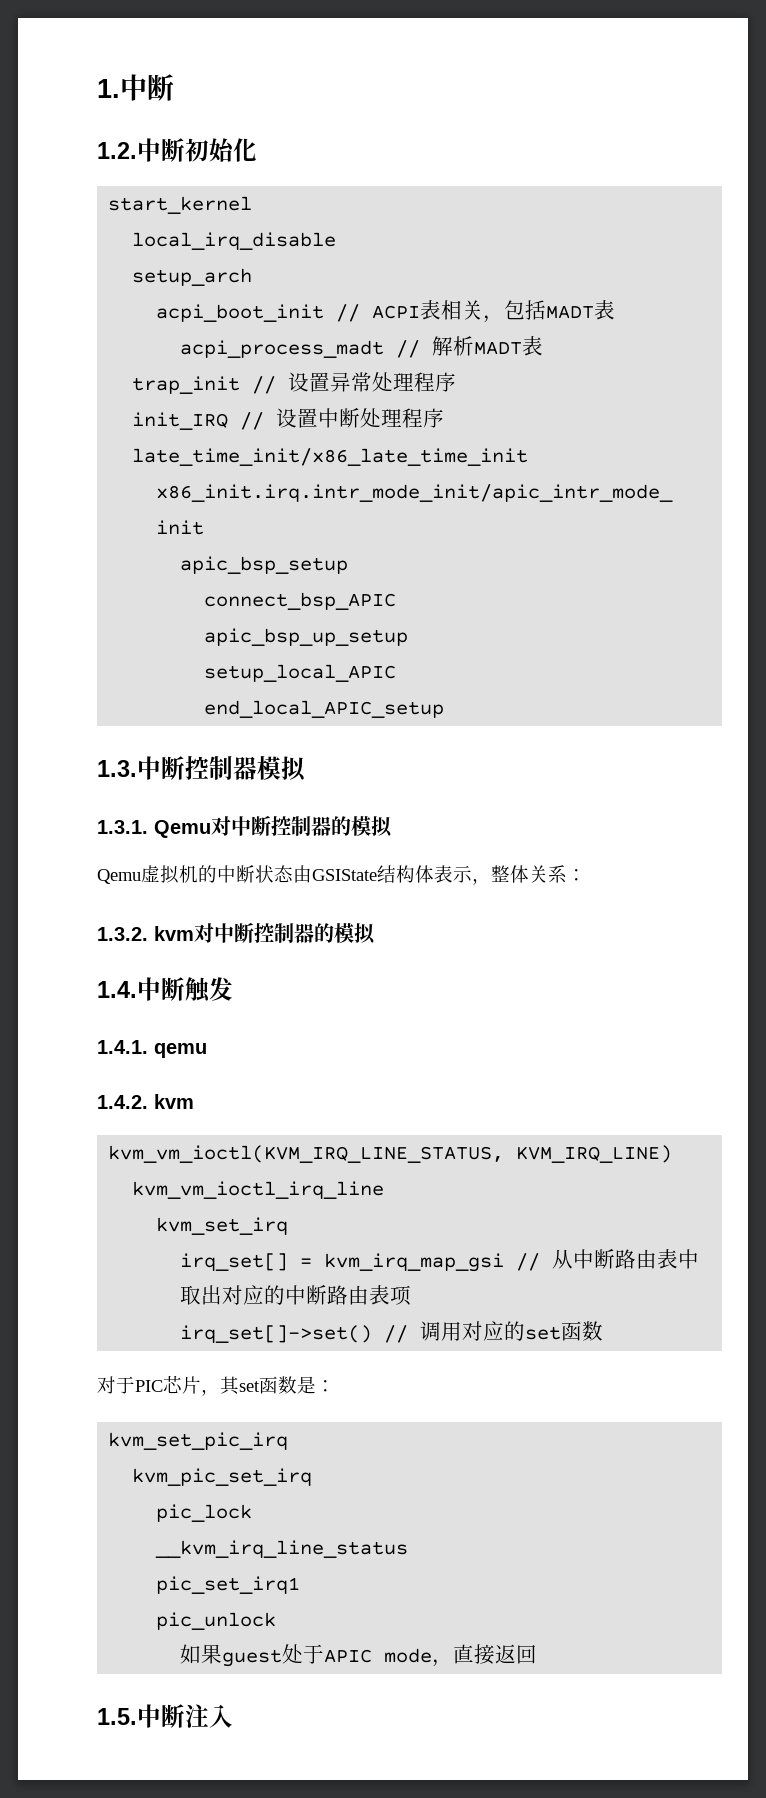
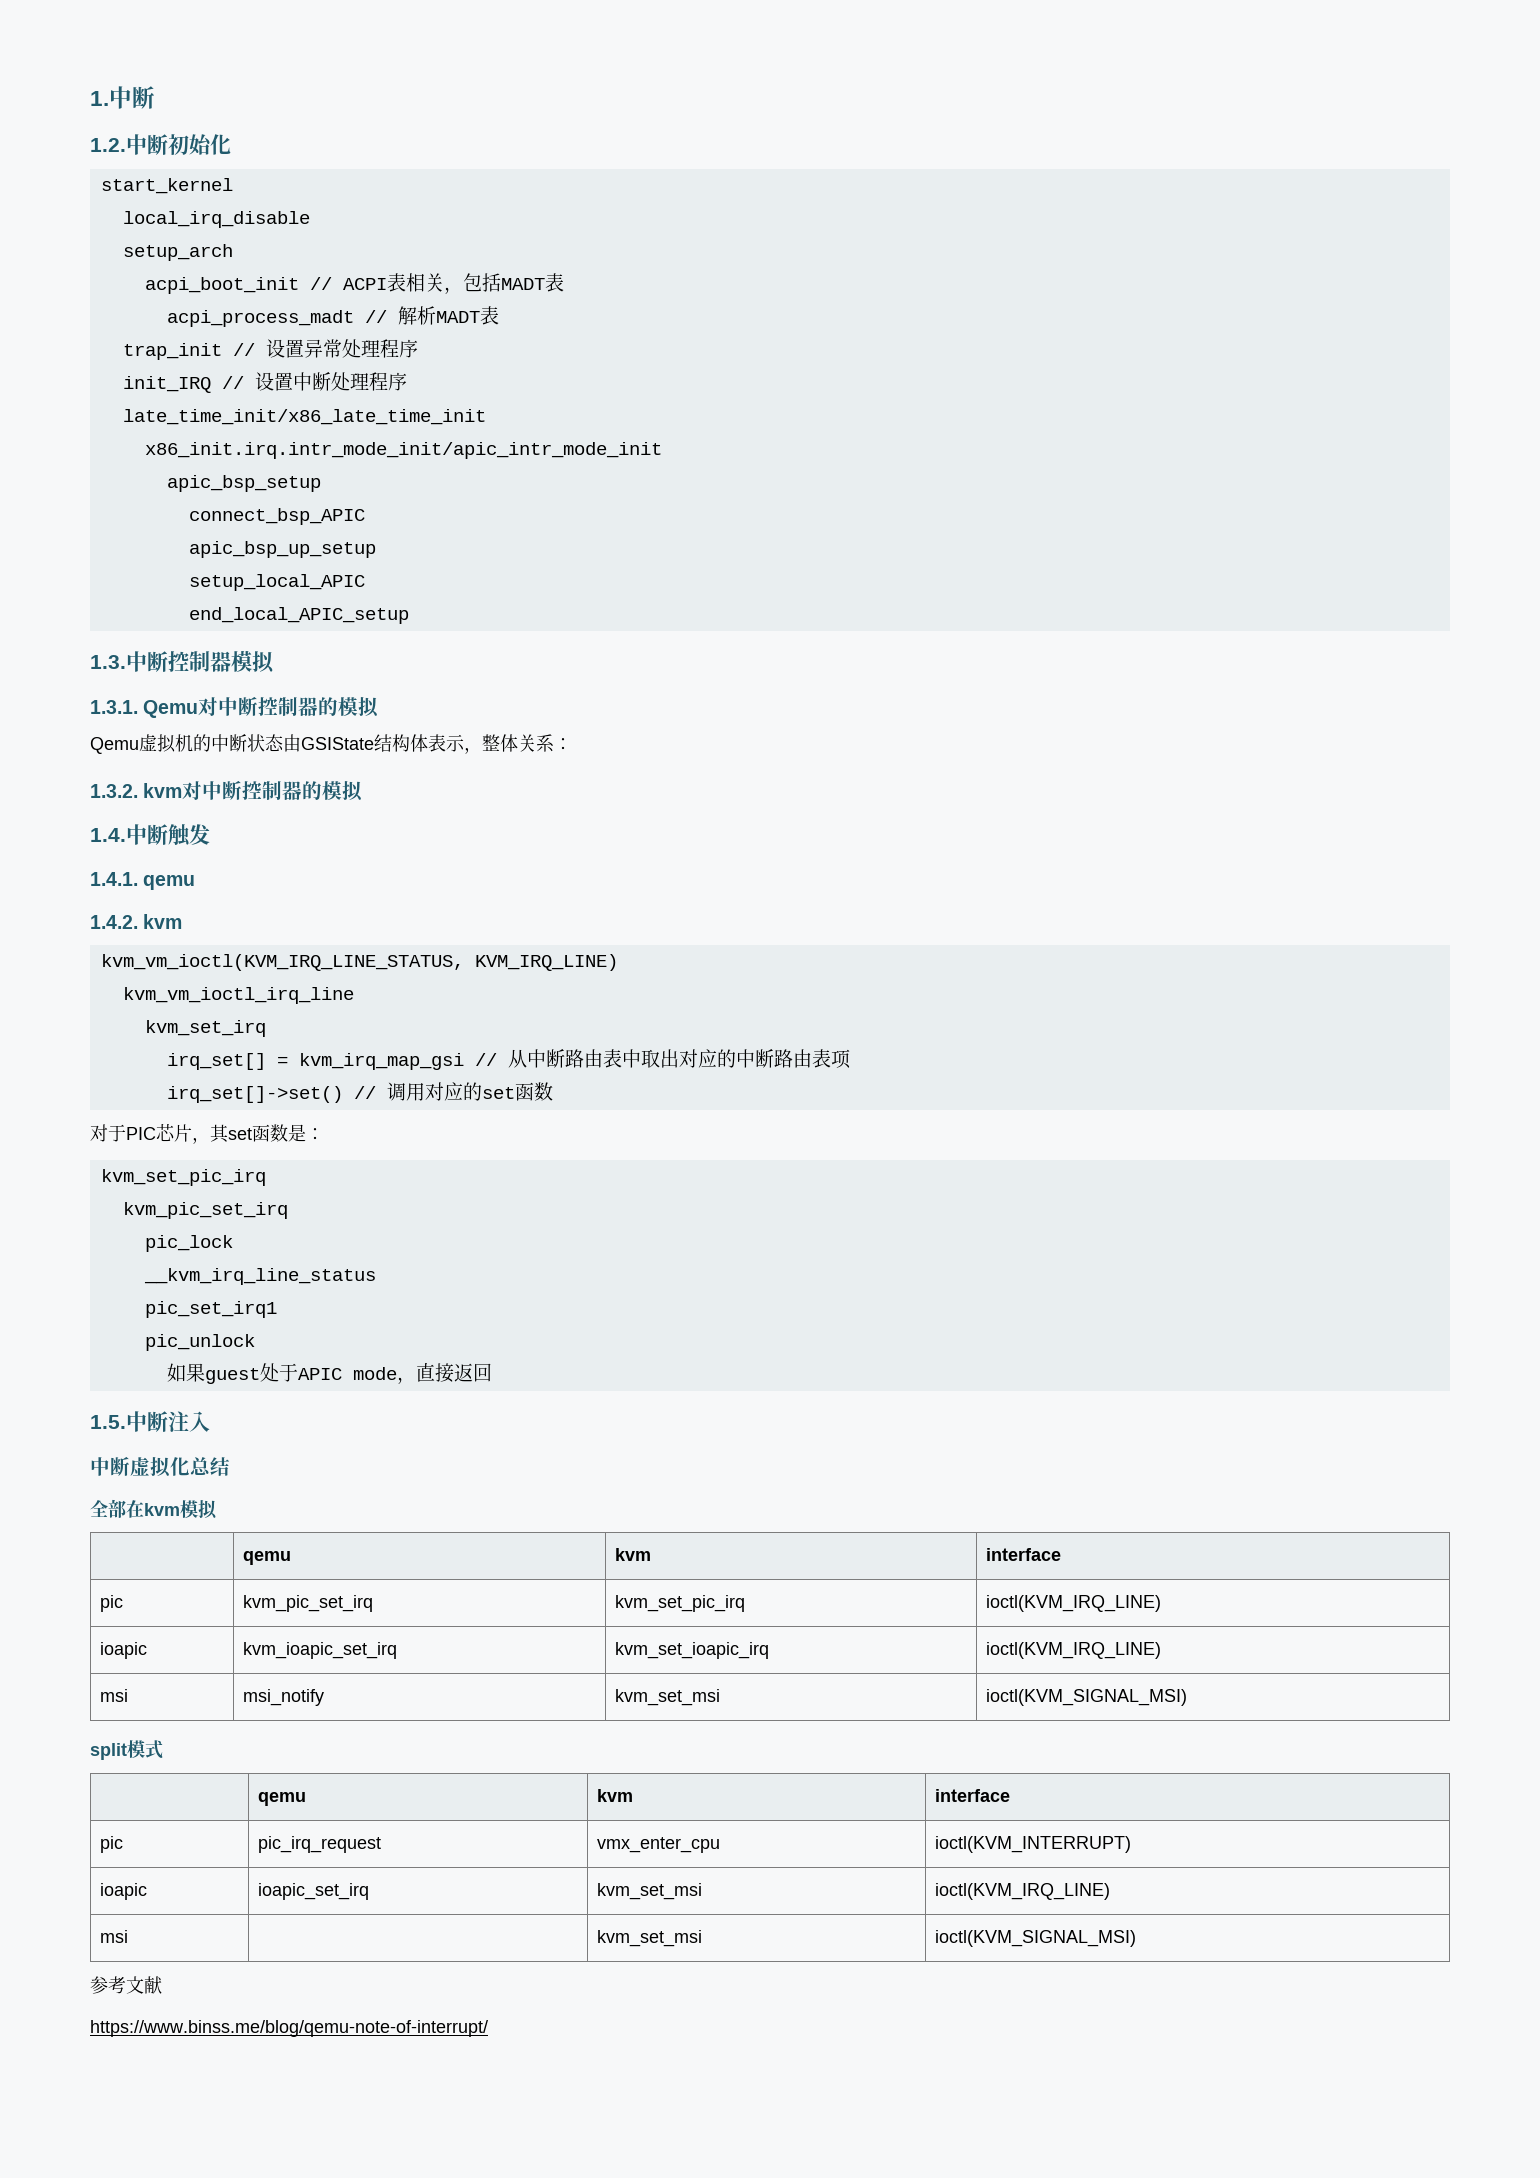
+ 中断虚拟化总结
+ 全部在kvm模拟
+ | qemu | kvm | interface
+ pic | kvm_pic_set_irq | kvm_set_pic_irq | ioctl(KVM_IRQ_LINE)
+ ioapic | kvm_ioapic_set_irq | kvm_set_ioapic_irq | ioctl(KVM_IRQ_LINE)
+ msi | msi_notify | kvm_set_msi | ioctl(KVM_SIGNAL_MSI)
+ split模式
+ | qemu | kvm | interface
+ pic | pic_irq_request | vmx_enter_cpu | ioctl(KVM_INTERRUPT)
+ ioapic | ioapic_set_irq | kvm_set_msi | ioctl(KVM_IRQ_LINE)
+ msi | | kvm_set_msi | ioctl(KVM_SIGNAL_MSI)
+ 参考文献
+ https://www.binss.me/blog/qemu-note-of-interrupt/

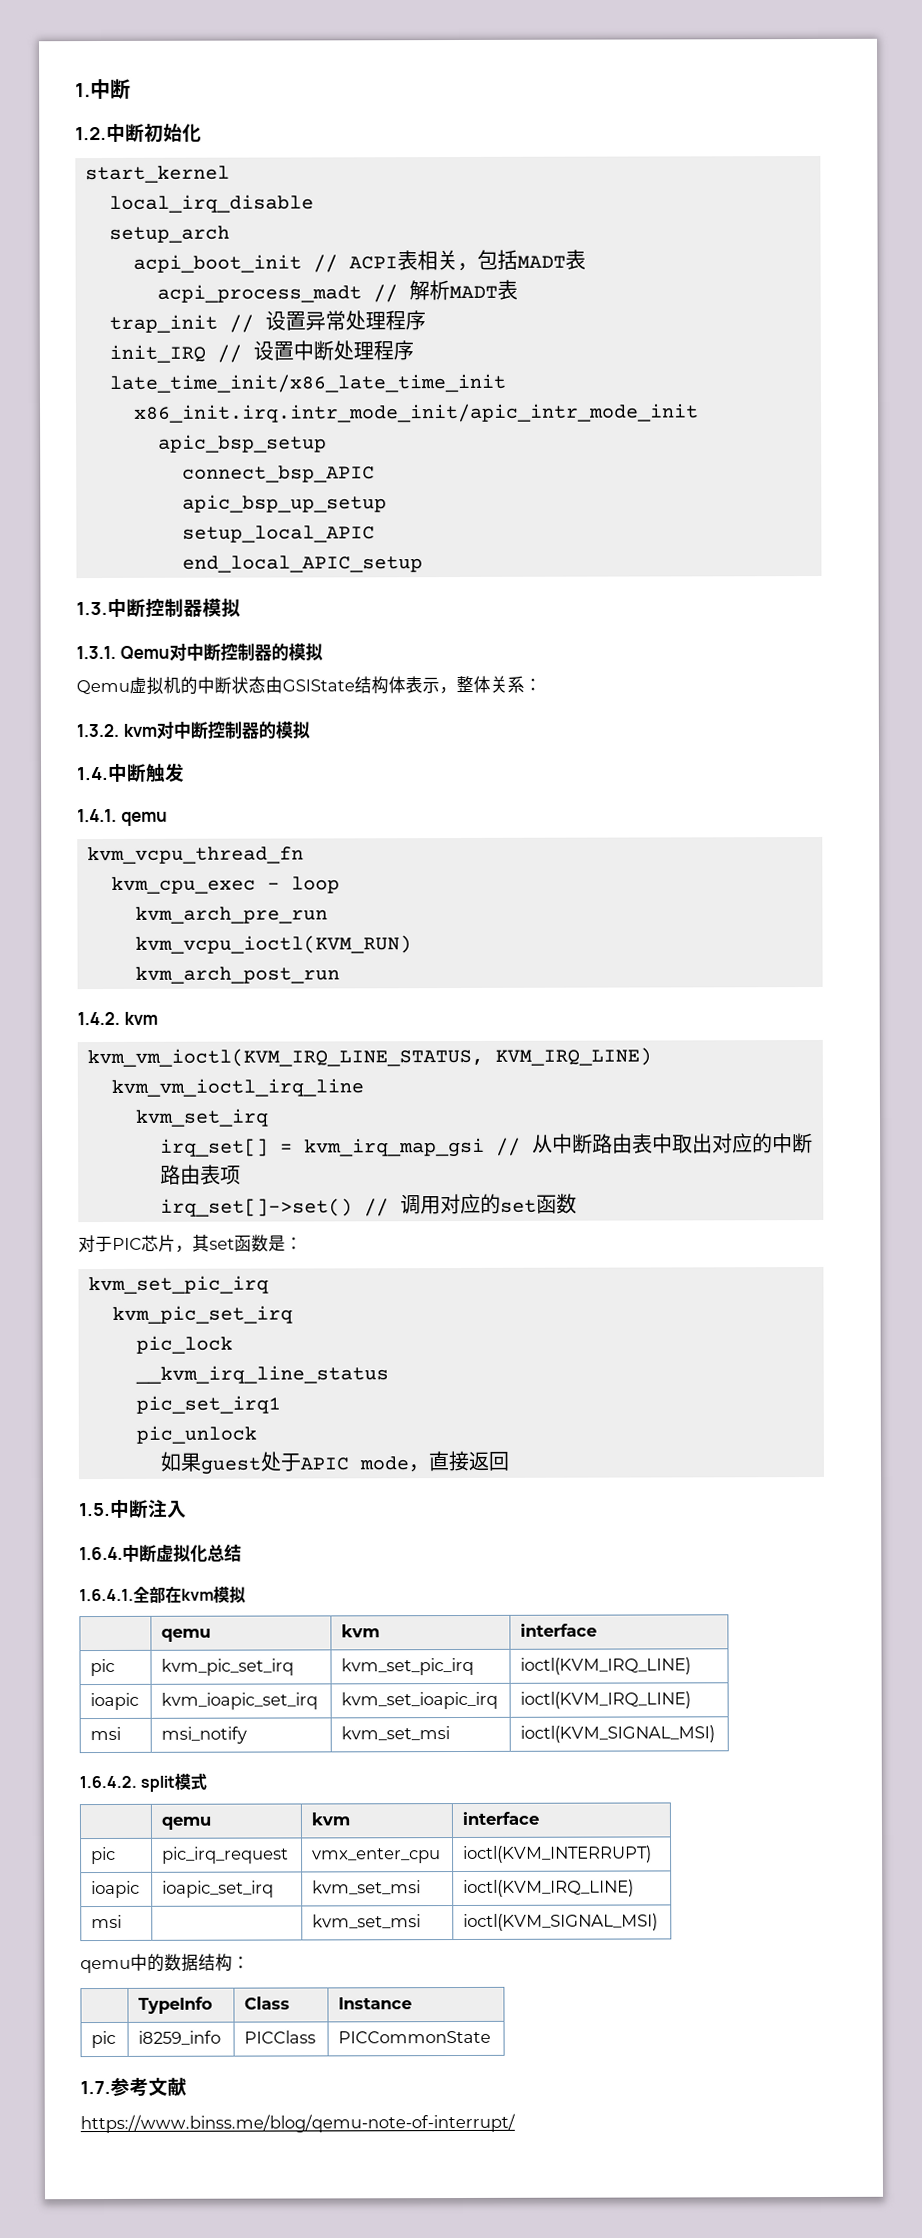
+ kvm_vcpu_thread_fn
+ kvm_cpu_exec - loop
+ kvm_arch_pre_run
+ kvm_vcpu_ioctl(KVM_RUN)
+ kvm_arch_post_run
- 中断虚拟化总结
+ 1.6.4.中断虚拟化总结
- 全部在kvm模拟
+ 1.6.4.1.全部在kvm模拟
- split模式
+ 1.6.4.2. split模式
- 参考文献
+ qemu中的数据结构：
+ | TypeInfo | Class | Instance
+ pic | i8259_info | PICClass | PICCommonState
+ 1.7.参考文献

